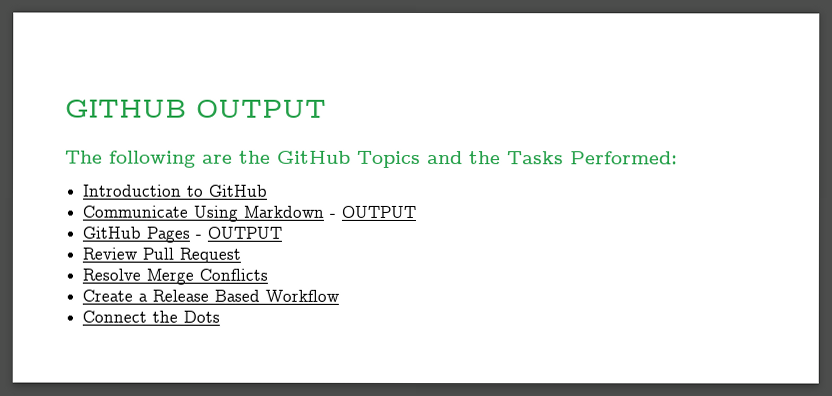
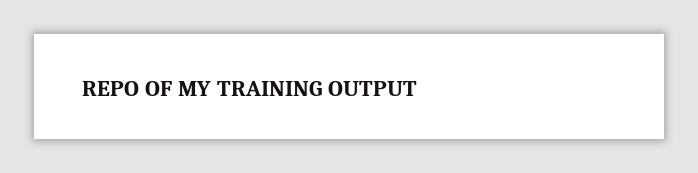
- GITHUB OUTPUT
- The following are the GitHub Topics and the Tasks Performed:
- Introduction to GitHub
- Communicate Using Markdown - OUTPUT
- GitHub Pages - OUTPUT
- Review Pull Request
- Resolve Merge Conflicts
- Create a Release Based Workflow
- Connect the Dots
+ REPO OF MY TRAINING OUTPUT

